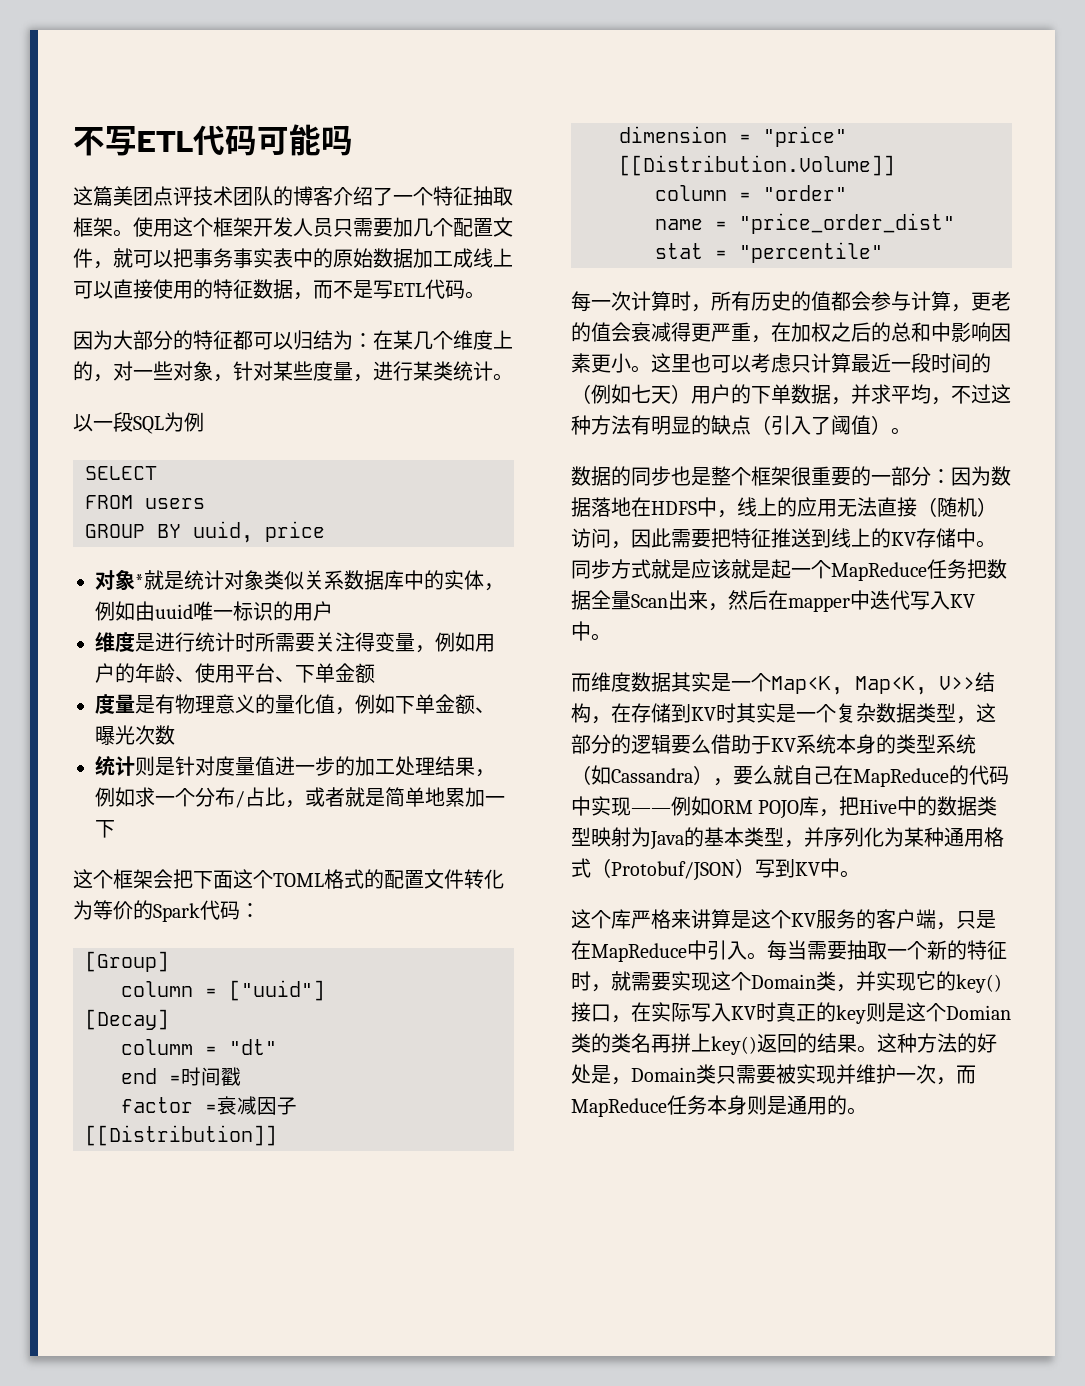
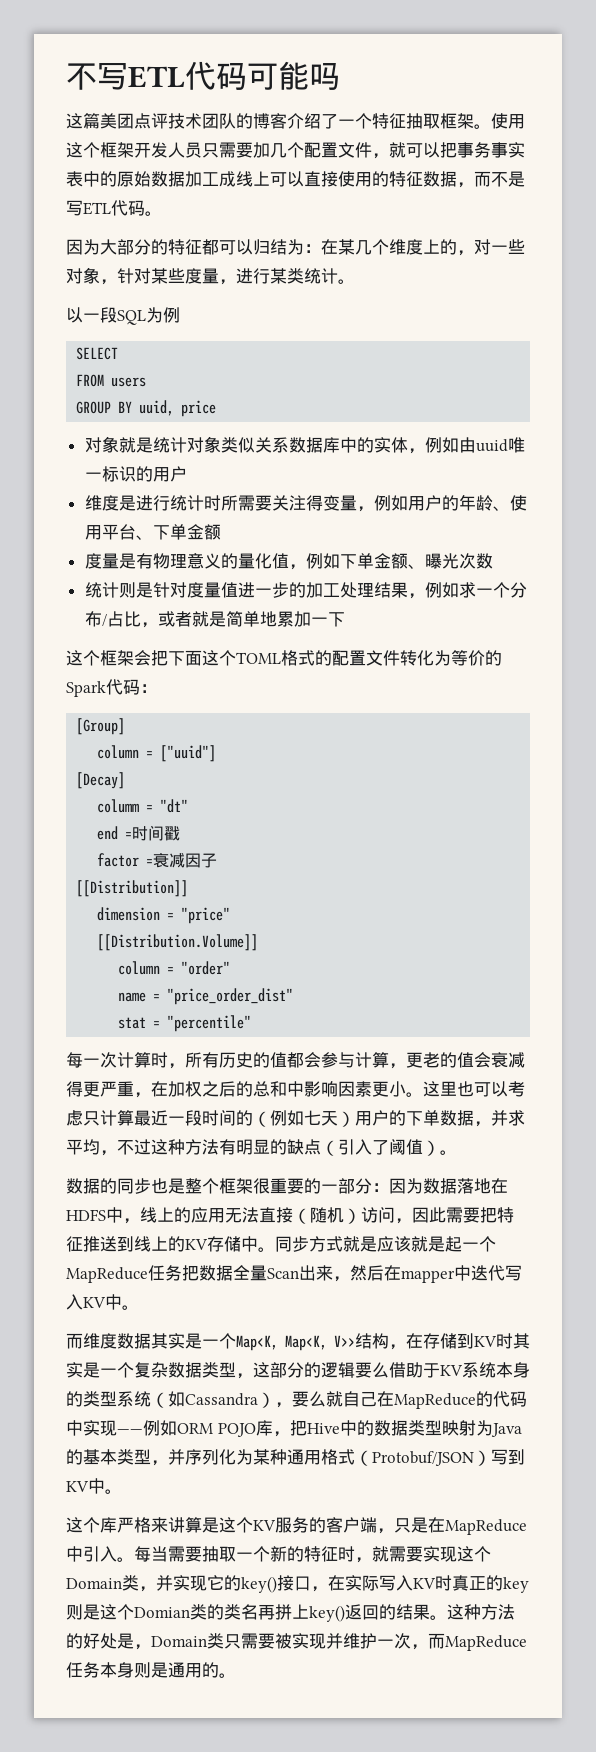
- 对象*就是统计对象类似关系数据库中的实体，例如由uuid唯一标识的用户
+ 对象就是统计对象类似关系数据库中的实体，例如由uuid唯一标识的用户

